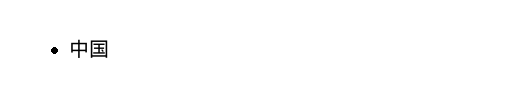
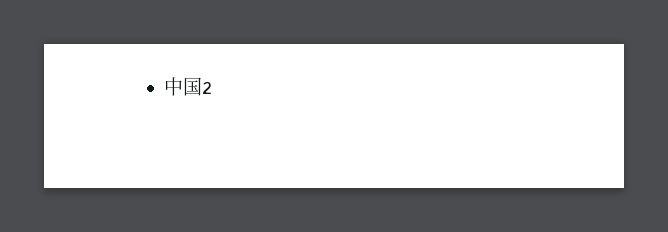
- 中国
+ 中国2

